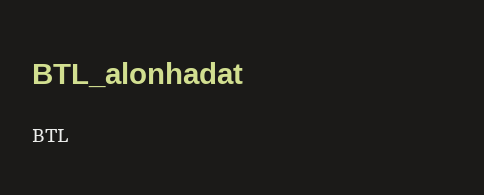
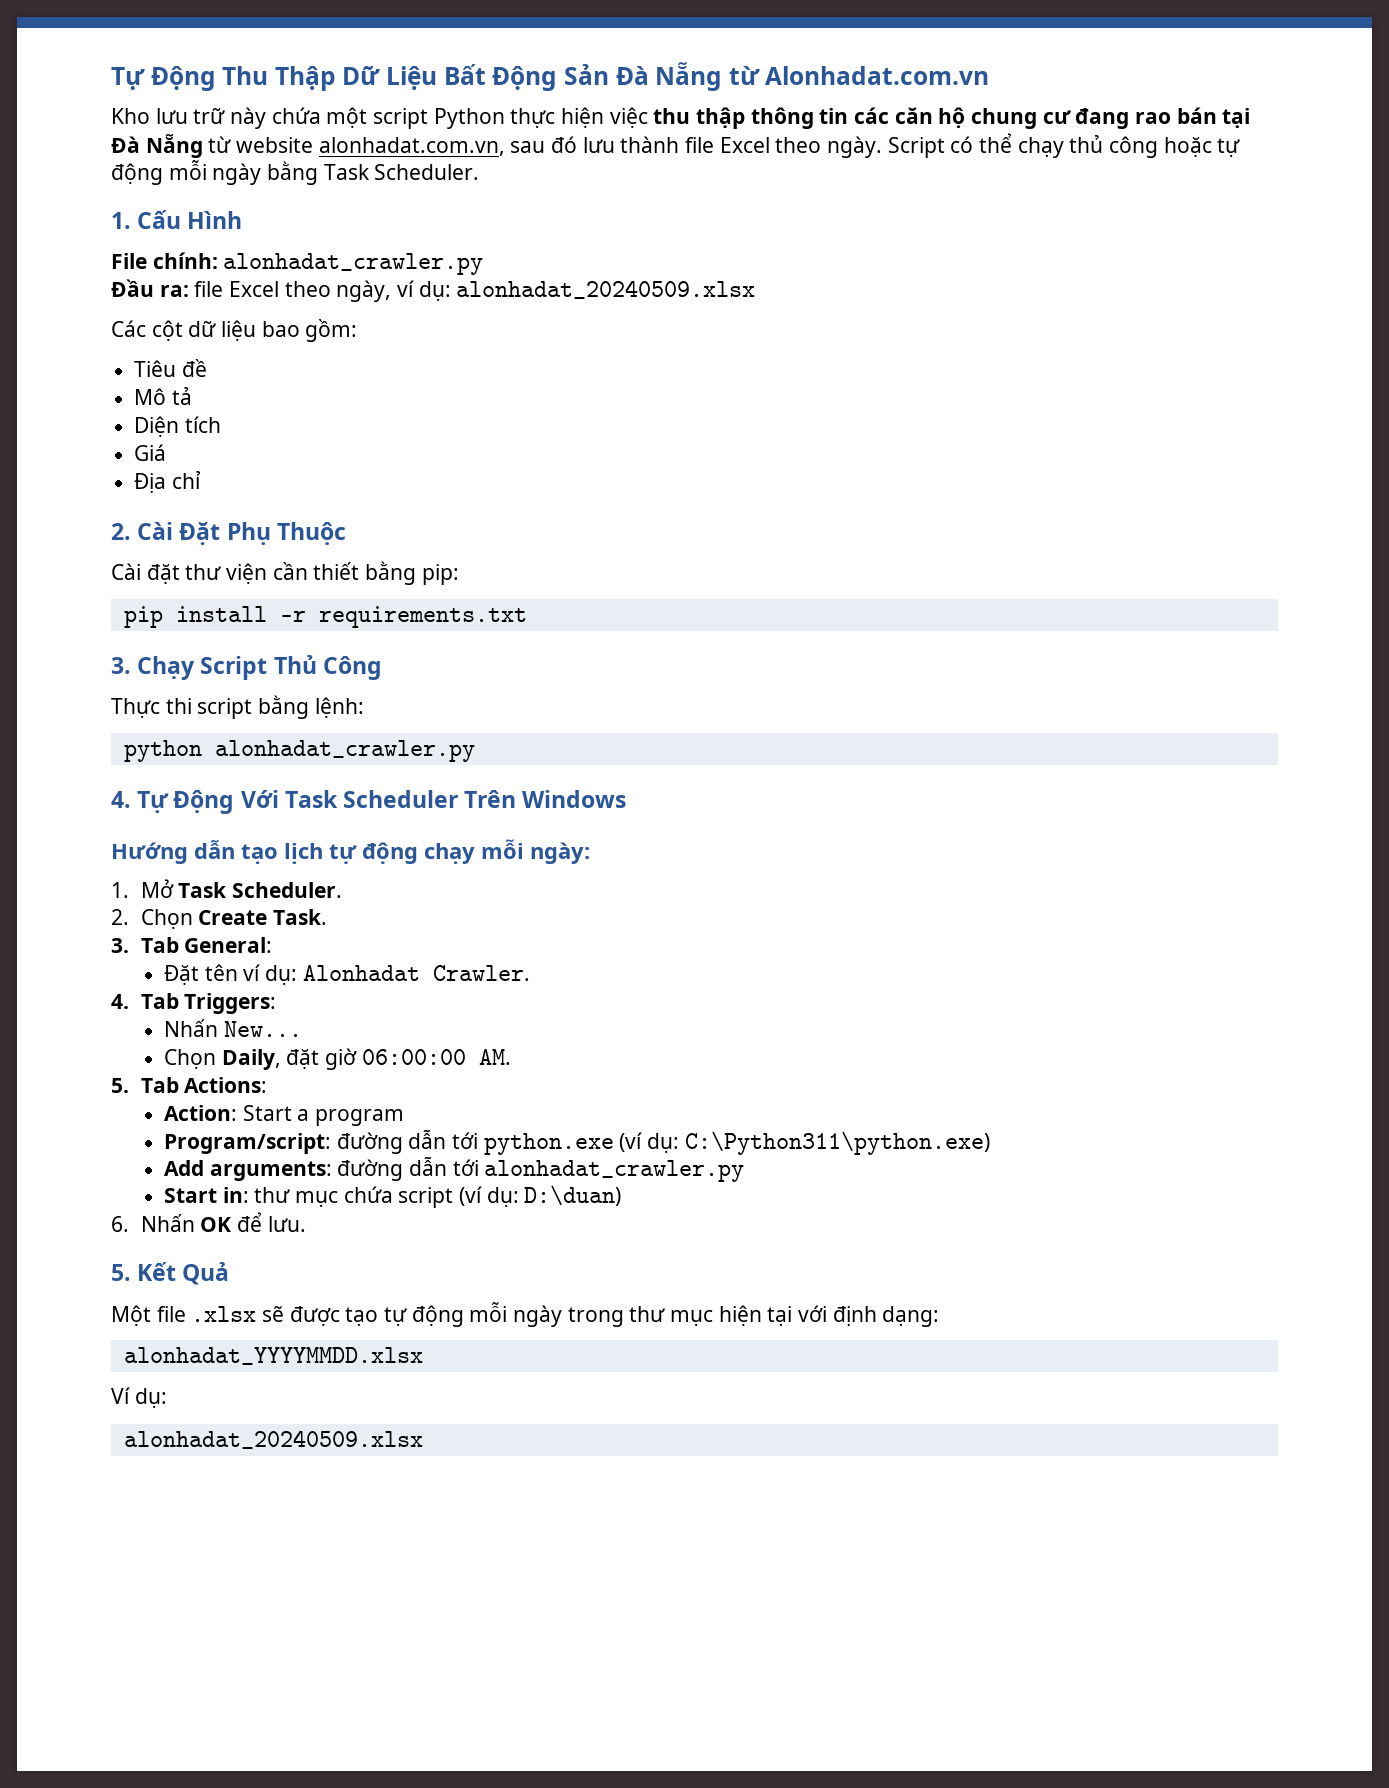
- BTL_alonhadat
- BTL
+ Tự Động Thu Thập Dữ Liệu Bất Động Sản Đà Nẵng từ Alonhadat.com.vn
+ Kho lưu trữ này chứa một script Python thực hiện việc thu thập thông tin các căn hộ chung cư đang rao bán tại Đà Nẵng từ website alonhadat.com.vn, sau đó lưu thành file Excel theo ngày. Script có thể chạy thủ công hoặc tự động mỗi ngày bằng Task Scheduler.
+ 1. Cấu Hình
+ File chính: alonhadat_crawler.py
+ Đầu ra: file Excel theo ngày, ví dụ: alonhadat_20240509.xlsx
+ Các cột dữ liệu bao gồm:
+ Tiêu đề
+ Mô tả
+ Diện tích
+ Giá
+ Địa chỉ
+ 2. Cài Đặt Phụ Thuộc
+ Cài đặt thư viện cần thiết bằng pip:
+ pip install -r requirements.txt
+ 3. Chạy Script Thủ Công
+ Thực thi script bằng lệnh:
+ python alonhadat_crawler.py
+ 4. Tự Động Với Task Scheduler Trên Windows
+ Hướng dẫn tạo lịch tự động chạy mỗi ngày:
+ 1. Mở Task Scheduler.
+ 2. Chọn Create Task.
+ 3. Tab General:
+ Đặt tên ví dụ: Alonhadat Crawler.
+ 4. Tab Triggers:
+ Nhấn New...
+ Chọn Daily, đặt giờ 06:00:00 AM.
+ 5. Tab Actions:
+ Action: Start a program
+ Program/script: đường dẫn tới python.exe (ví dụ: C:\Python311\python.exe)
+ Add arguments: đường dẫn tới alonhadat_crawler.py
+ Start in: thư mục chứa script (ví dụ: D:\duan)
+ 6. Nhấn OK để lưu.
+ 5. Kết Quả
+ Một file .xlsx sẽ được tạo tự động mỗi ngày trong thư mục hiện tại với định dạng:
+ alonhadat_YYYYMMDD.xlsx
+ Ví dụ:
+ alonhadat_20240509.xlsx

